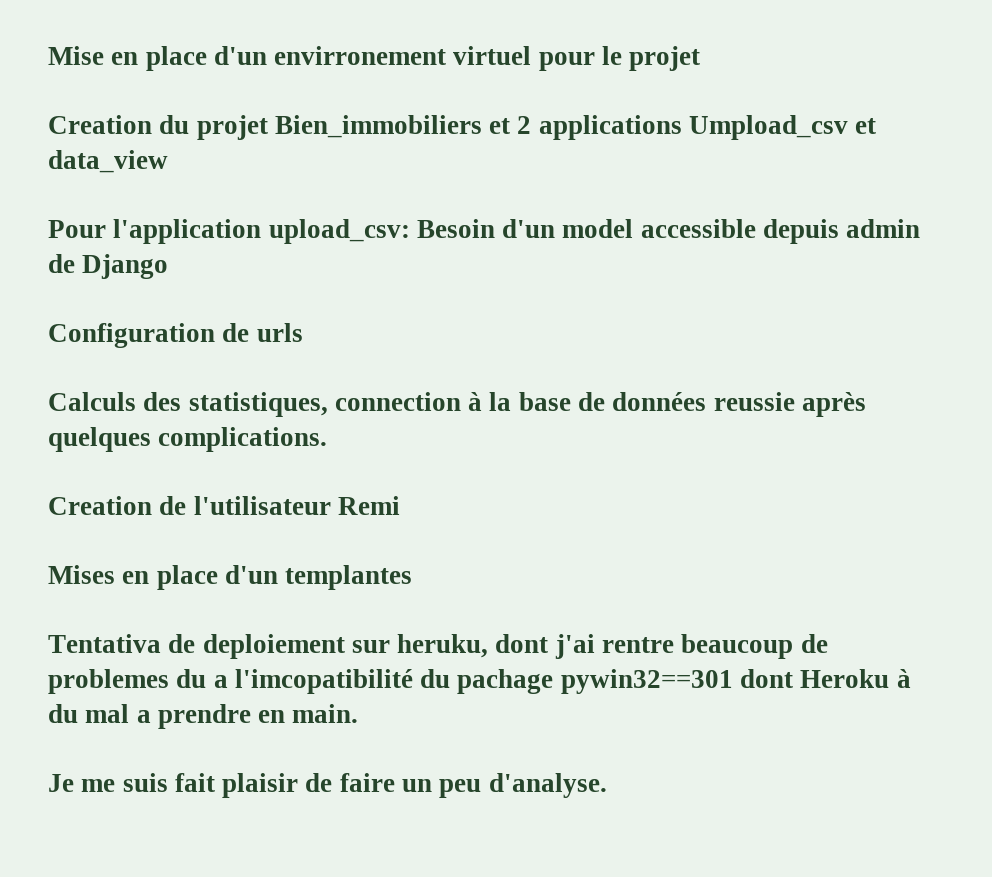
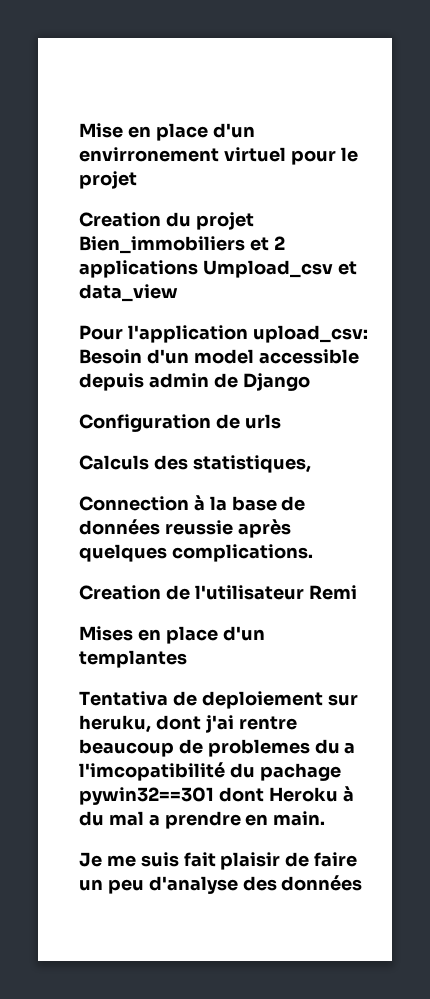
- Calculs des statistiques, connection à la base de données reussie après quelques complications.
+ Calculs des statistiques,
+ Connection à la base de données reussie après quelques complications.
- Je me suis fait plaisir de faire un peu d'analyse.
+ Je me suis fait plaisir de faire un peu d'analyse des données

